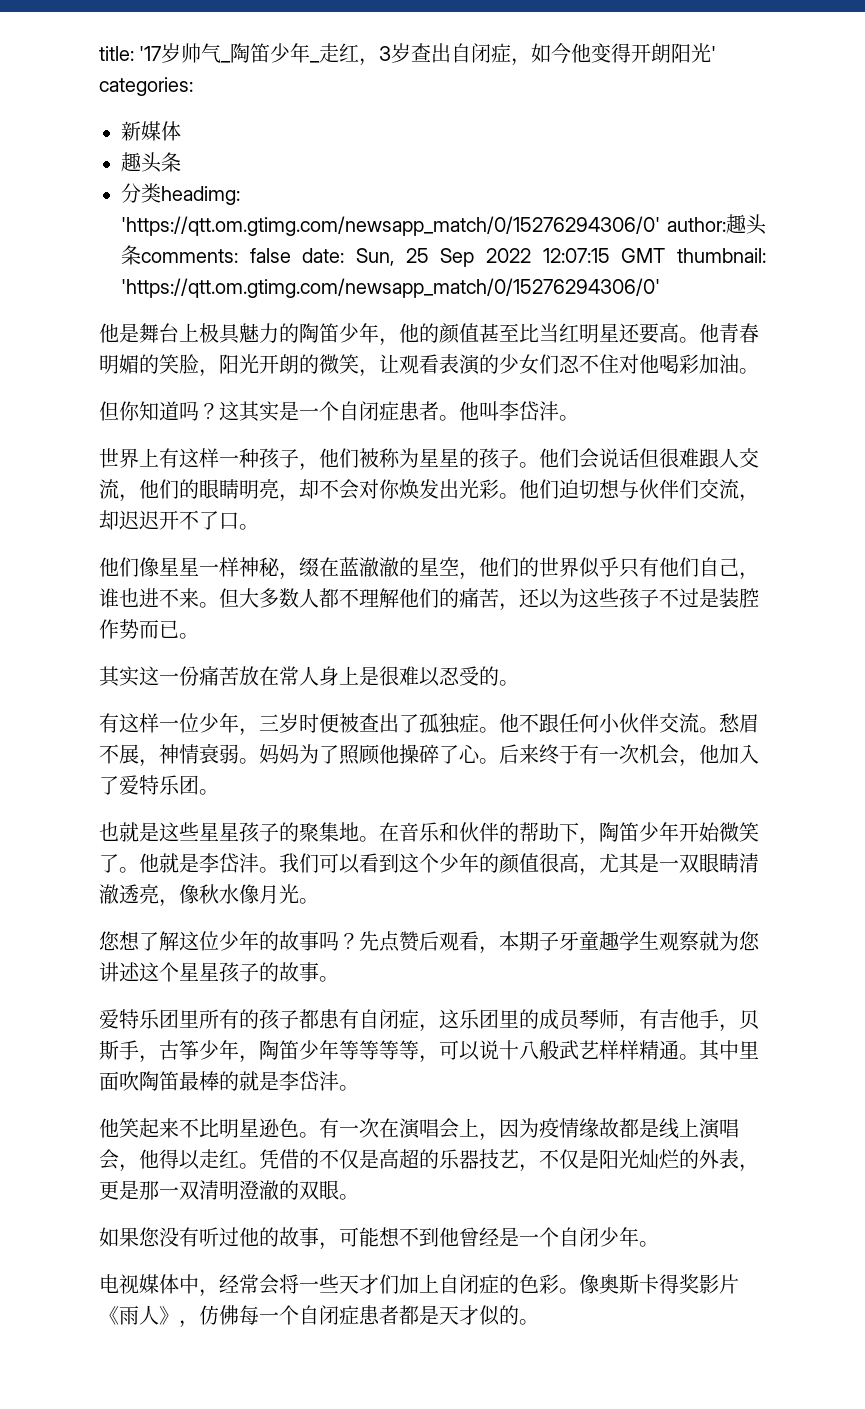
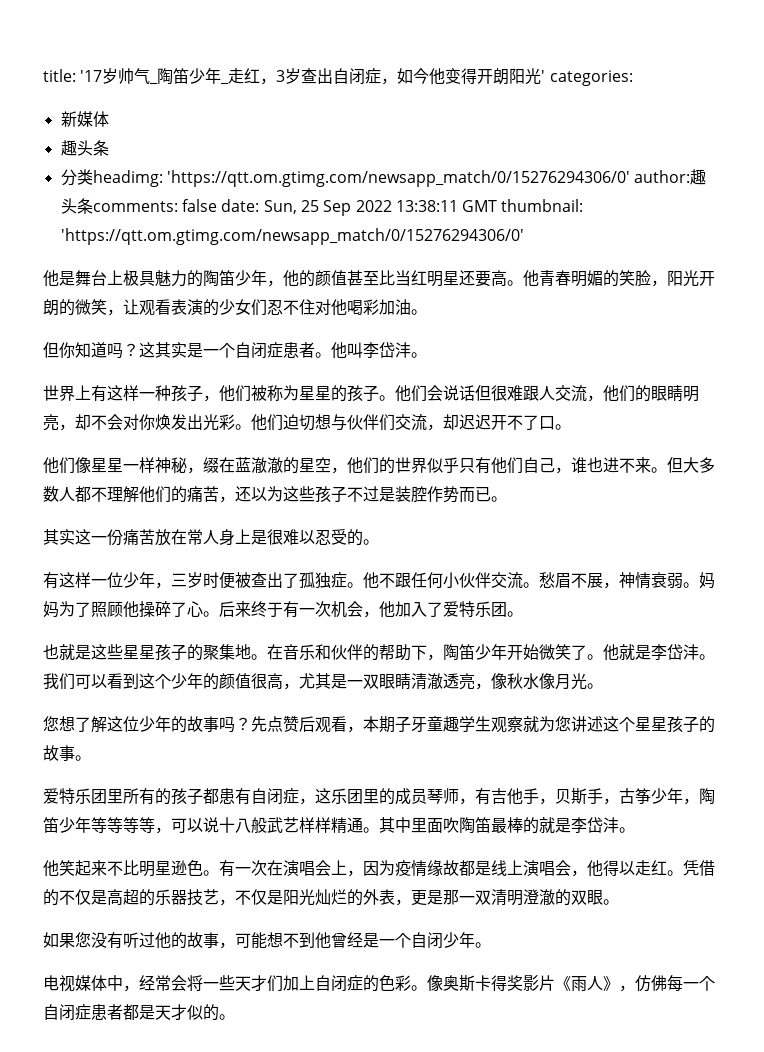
- 分类headimg: 'https://qtt.om.gtimg.com/newsapp_match/0/15276294306/0' author:趣头条comments: false date: Sun, 25 Sep 2022 12:07:15 GMT thumbnail: 'https://qtt.om.gtimg.com/newsapp_match/0/15276294306/0'
+ 分类headimg: 'https://qtt.om.gtimg.com/newsapp_match/0/15276294306/0' author:趣头条comments: false date: Sun, 25 Sep 2022 13:38:11 GMT thumbnail: 'https://qtt.om.gtimg.com/newsapp_match/0/15276294306/0'

